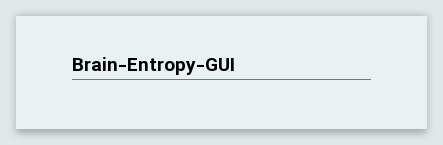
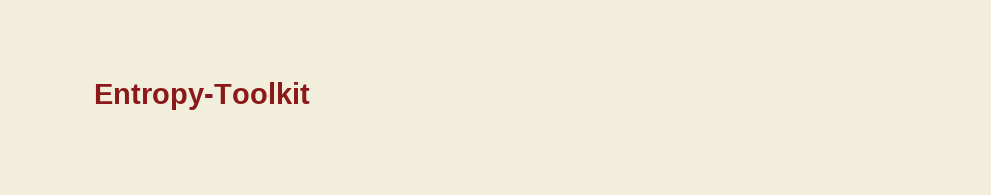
- Brain-Entropy-GUI
+ Entropy-Toolkit

